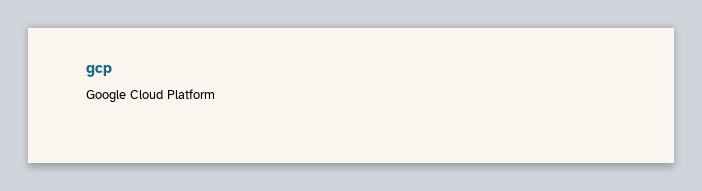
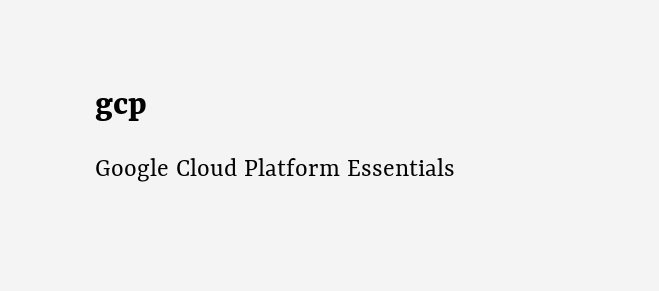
- Google Cloud Platform
+ Google Cloud Platform Essentials

